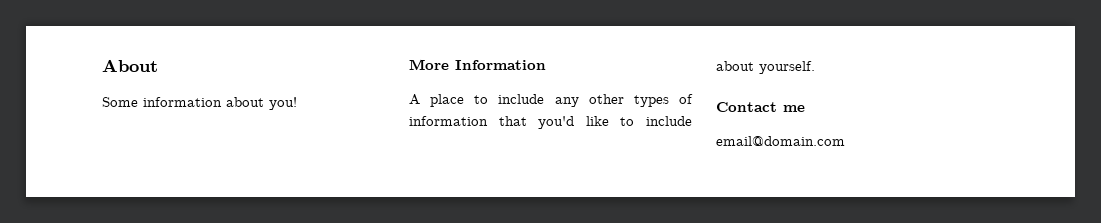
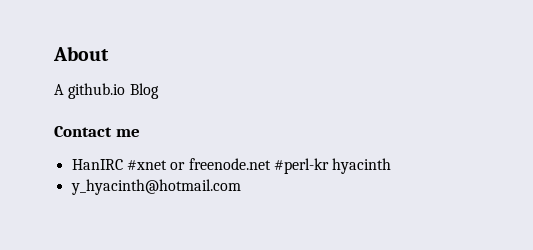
- Some information about you!
- More Information
- A place to include any other types of information that you'd like to include about yourself.
+ A github.io Blog
  Contact me
- email@domain.com
+ HanIRC #xnet or freenode.net #perl-kr hyacinth
+ y_hyacinth@hotmail.com

